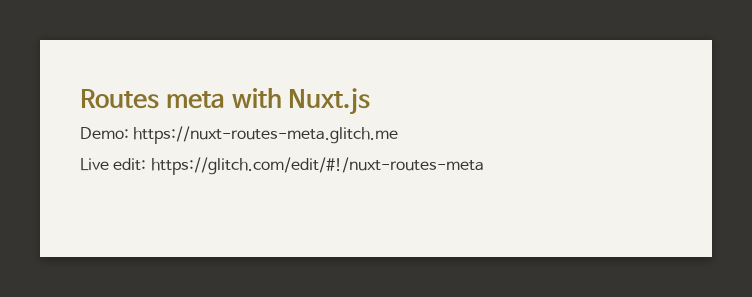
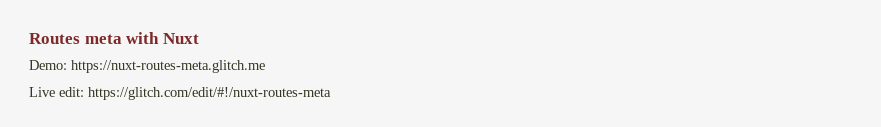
- Routes meta with Nuxt.js
+ Routes meta with Nuxt

